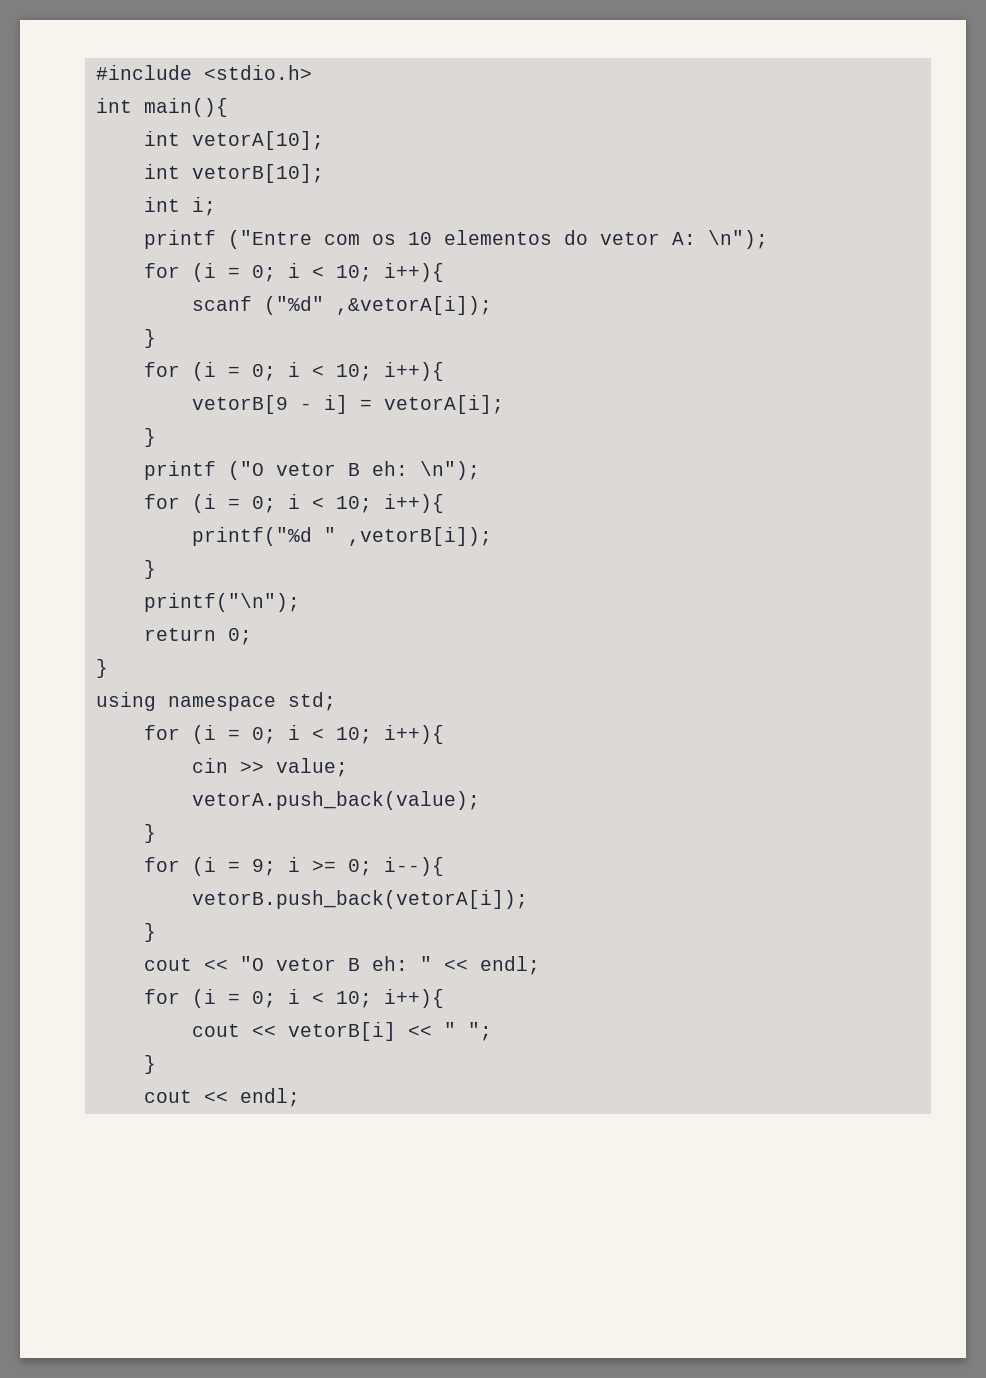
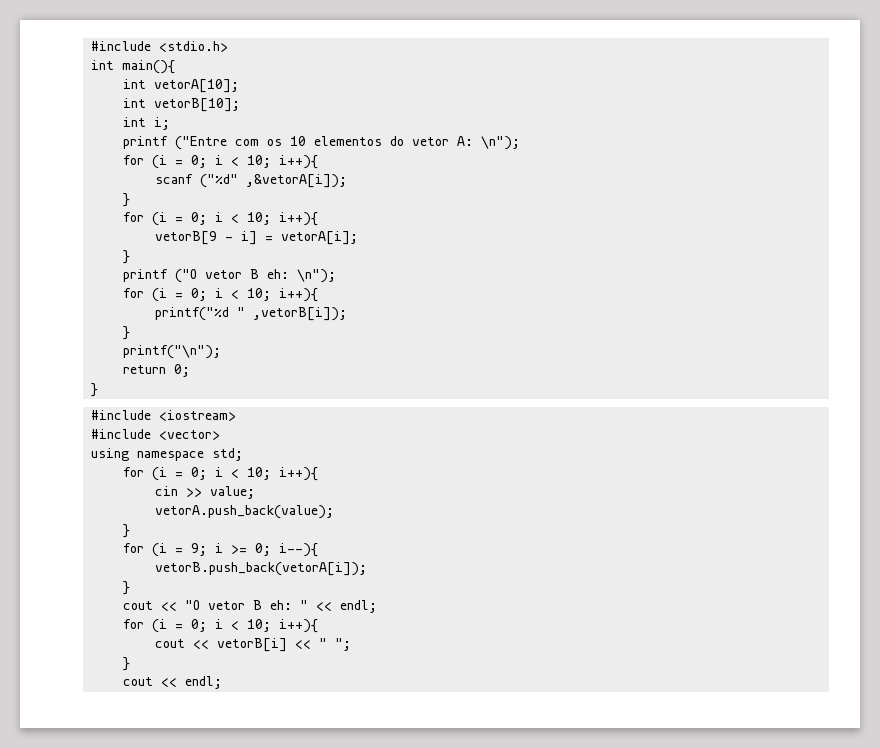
+ #include <iostream>
+ #include <vector>

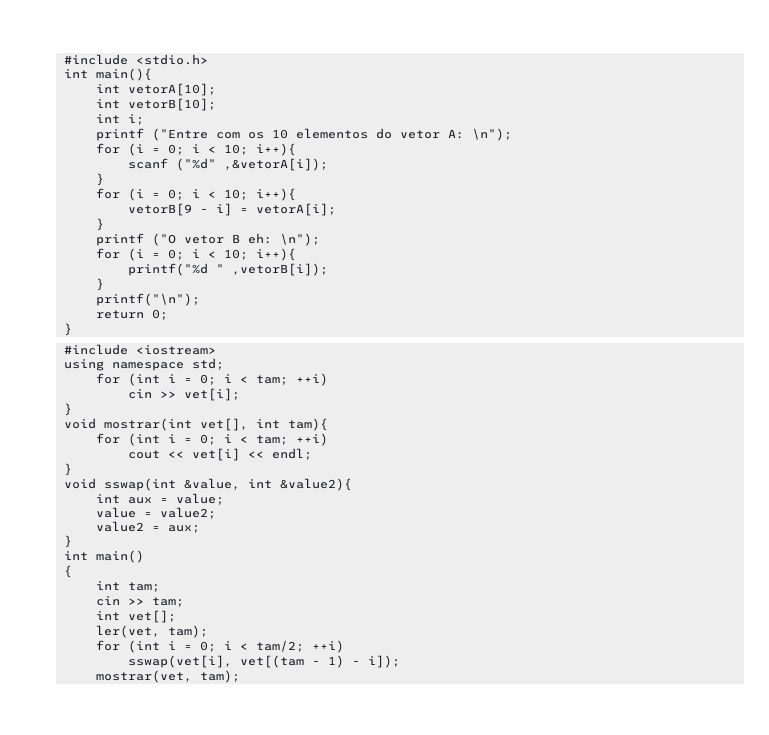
- #include <vector>
  using namespace std;
- for (i = 0; i < 10; i++){
- cin >> value;
- vetorA.push_back(value);
+ for (int i = 0; i < tam; ++i)
+ cin >> vet[i];
  }
- for (i = 9; i >= 0; i--){
- vetorB.push_back(vetorA[i]);
+ void mostrar(int vet[], int tam){
+ for (int i = 0; i < tam; ++i)
+ cout << vet[i] << endl;
  }
- cout << "O vetor B eh: " << endl;
- for (i = 0; i < 10; i++){
- cout << vetorB[i] << " ";
+ void sswap(int &value, int &value2){
+ int aux = value;
+ value = value2;
+ value2 = aux;
  }
- cout << endl;
+ int main()
+ {
+ int tam;
+ cin >> tam;
+ int vet[];
+ ler(vet, tam);
+ for (int i = 0; i < tam/2; ++i)
+ sswap(vet[i], vet[(tam - 1) - i]);
+ mostrar(vet, tam);

